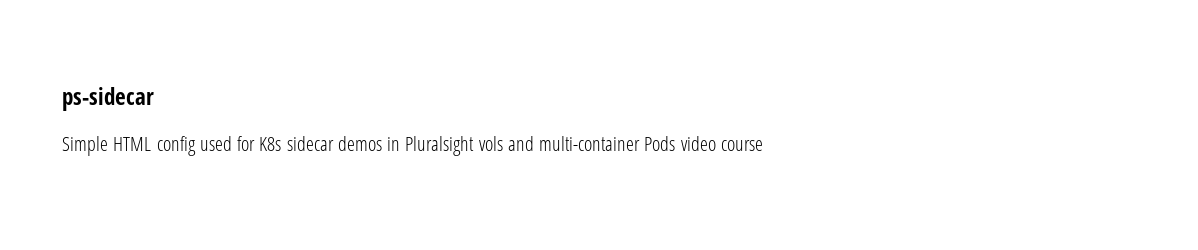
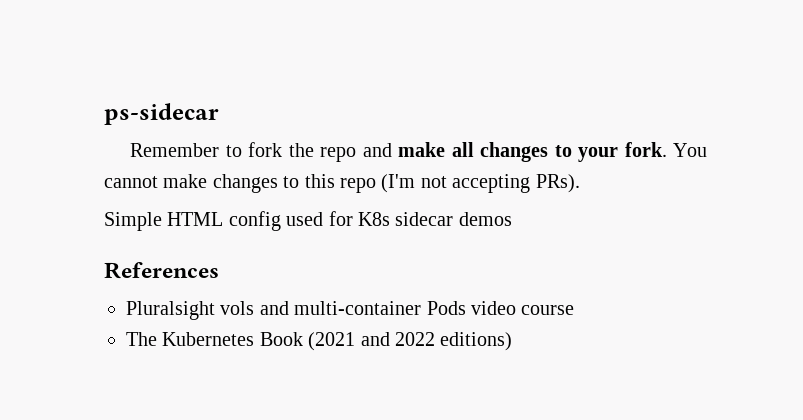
+ Remember to fork the repo and make all changes to your fork. You cannot make changes to this repo (I'm not accepting PRs).
- Simple HTML config used for K8s sidecar demos in Pluralsight vols and multi-container Pods video course
+ Simple HTML config used for K8s sidecar demos
+ References
+ Pluralsight vols and multi-container Pods video course
+ The Kubernetes Book (2021 and 2022 editions)

